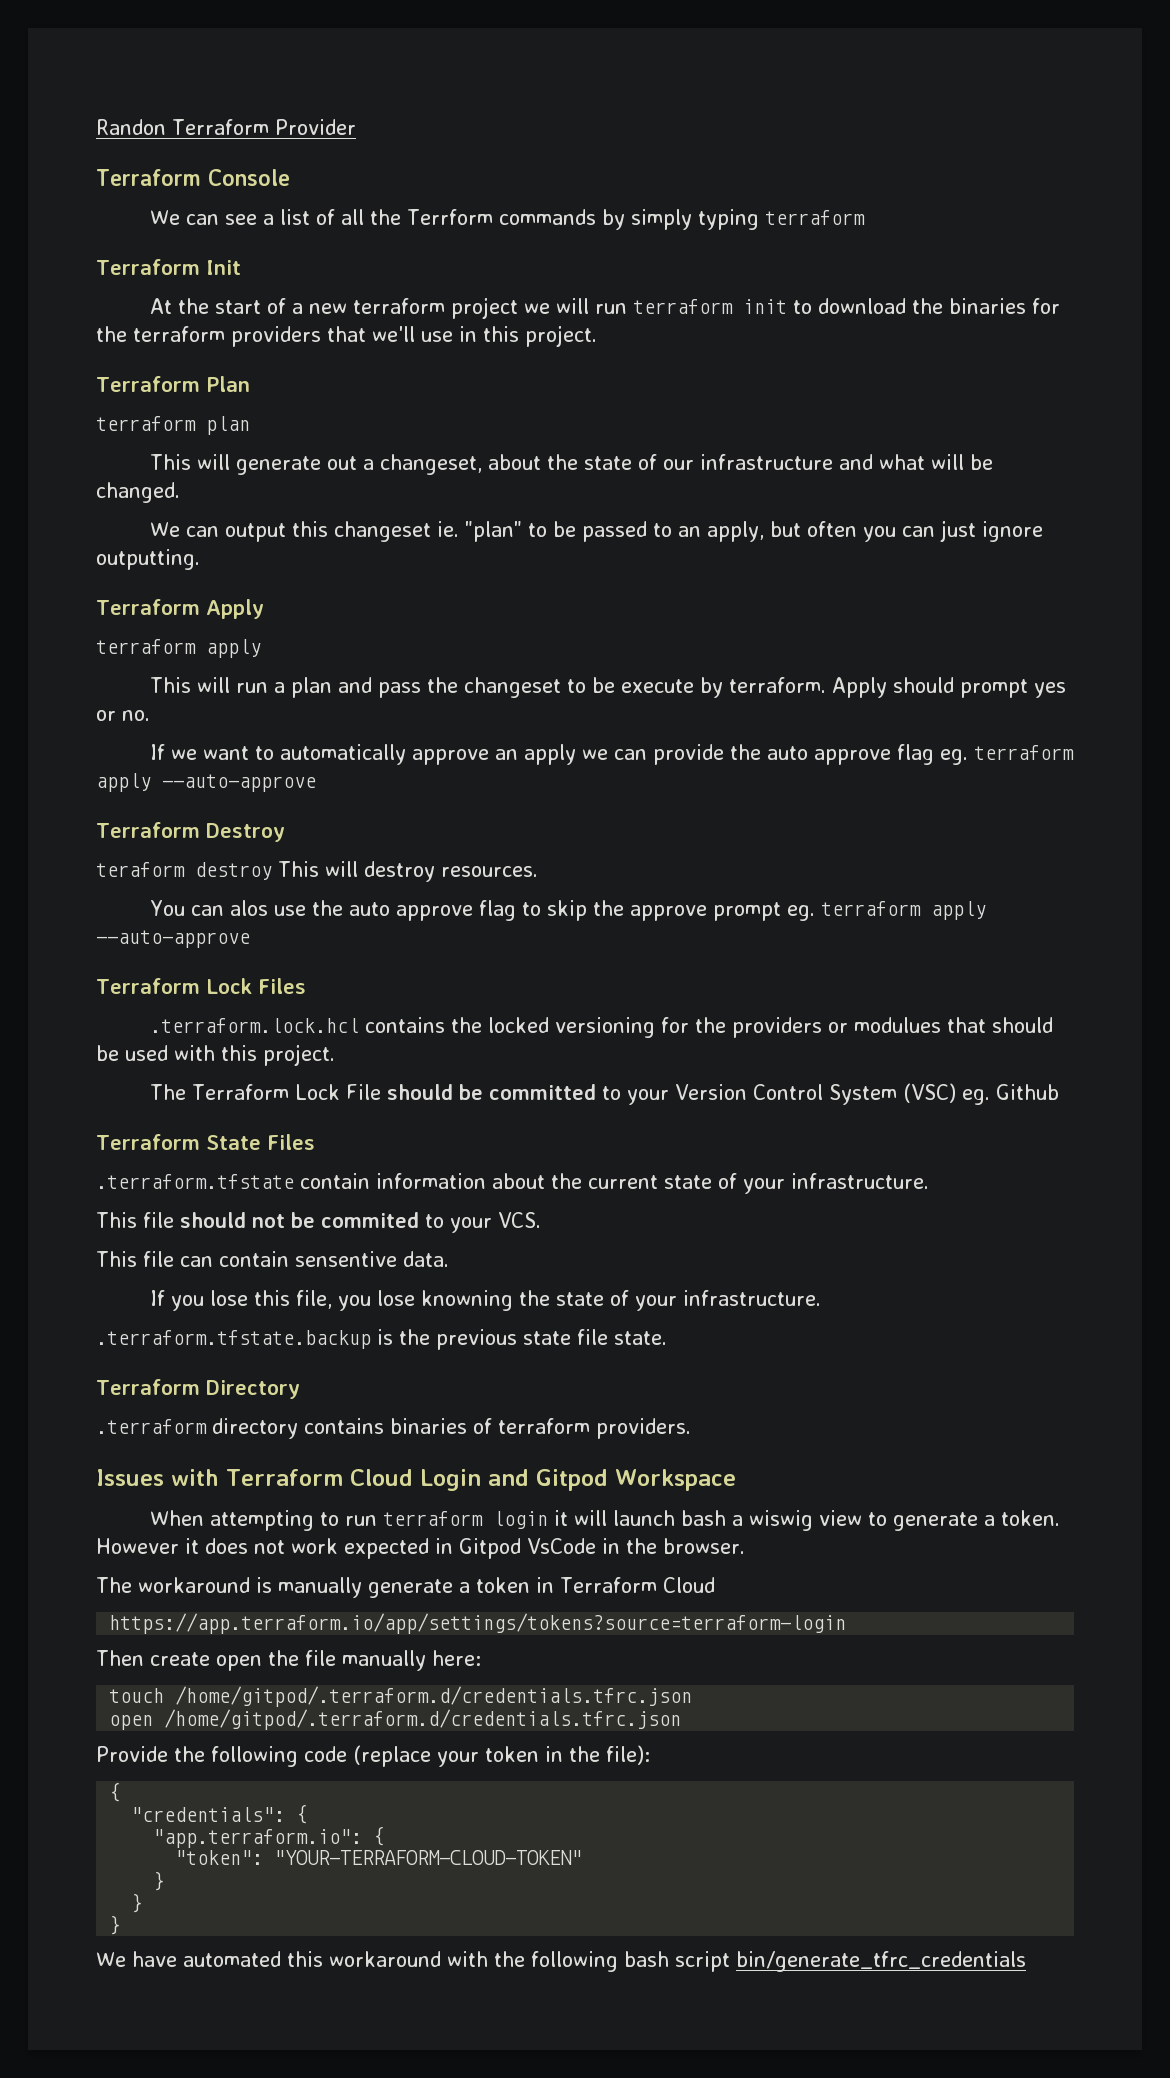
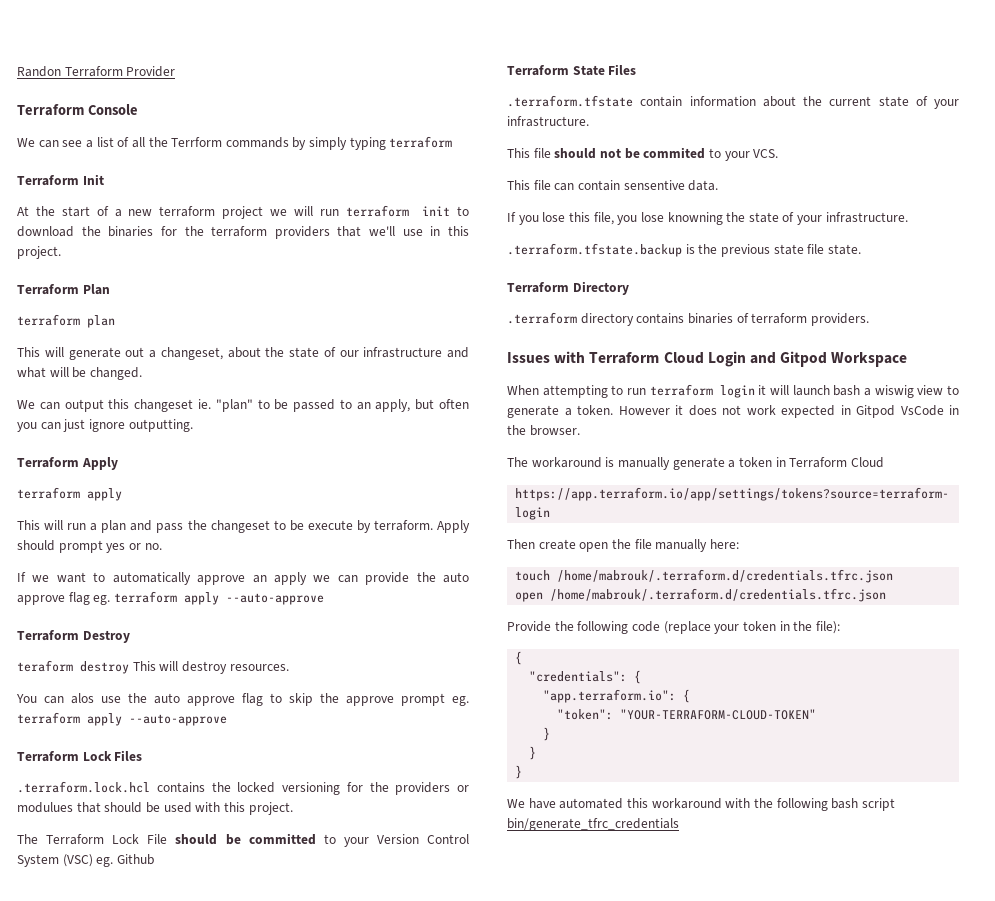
- touch /home/gitpod/.terraform.d/credentials.tfrc.json
- open /home/gitpod/.terraform.d/credentials.tfrc.json
+ touch /home/mabrouk/.terraform.d/credentials.tfrc.json
+ open /home/mabrouk/.terraform.d/credentials.tfrc.json

